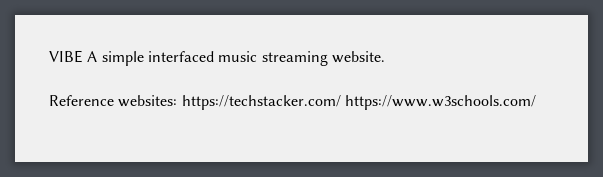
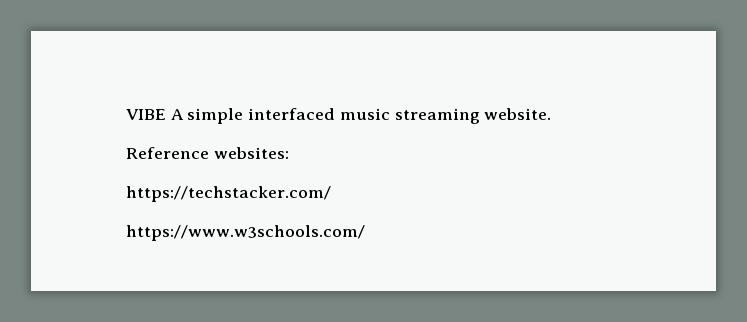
- Reference websites: https://techstacker.com/ https://www.w3schools.com/
+ Reference websites:
+ https://techstacker.com/
+ https://www.w3schools.com/

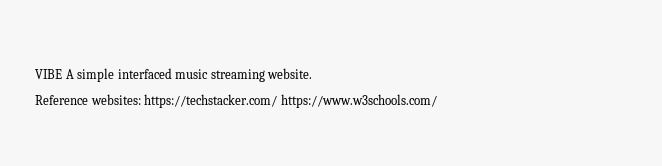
- Reference websites:
- https://techstacker.com/
- https://www.w3schools.com/
+ Reference websites: https://techstacker.com/ https://www.w3schools.com/

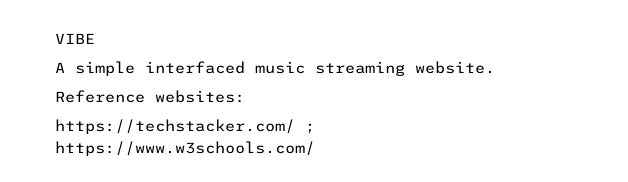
- VIBE A simple interfaced music streaming website.
+ VIBE
+ A simple interfaced music streaming website.
- Reference websites: https://techstacker.com/ https://www.w3schools.com/
+ Reference websites:
+ https://techstacker.com/ ; https://www.w3schools.com/

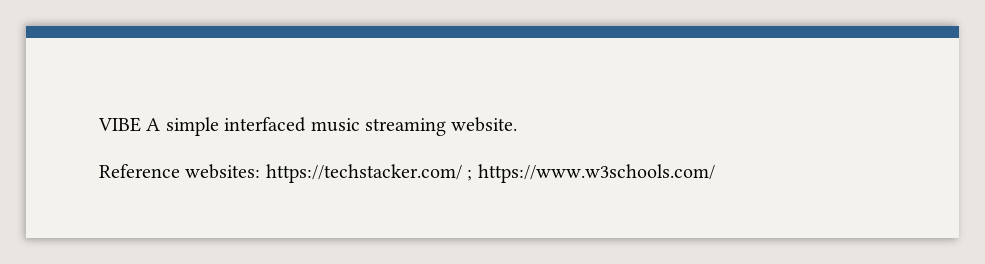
- VIBE
- A simple interfaced music streaming website.
+ VIBE A simple interfaced music streaming website.
- Reference websites:
- https://techstacker.com/ ; https://www.w3schools.com/
+ Reference websites: https://techstacker.com/ ; https://www.w3schools.com/

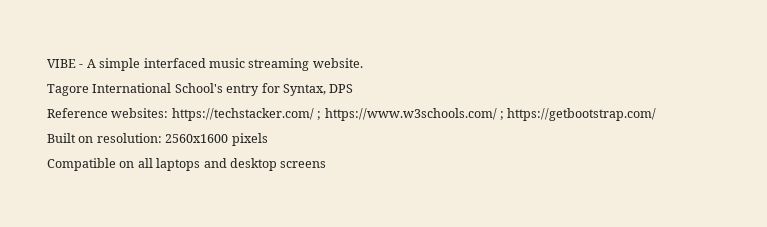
- VIBE A simple interfaced music streaming website.
+ VIBE - A simple interfaced music streaming website.
+ Tagore International School's entry for Syntax, DPS
- Reference websites: https://techstacker.com/ ; https://www.w3schools.com/
+ Reference websites: https://techstacker.com/ ; https://www.w3schools.com/ ; https://getbootstrap.com/
+ Built on resolution: 2560x1600 pixels
+ Compatible on all laptops and desktop screens

